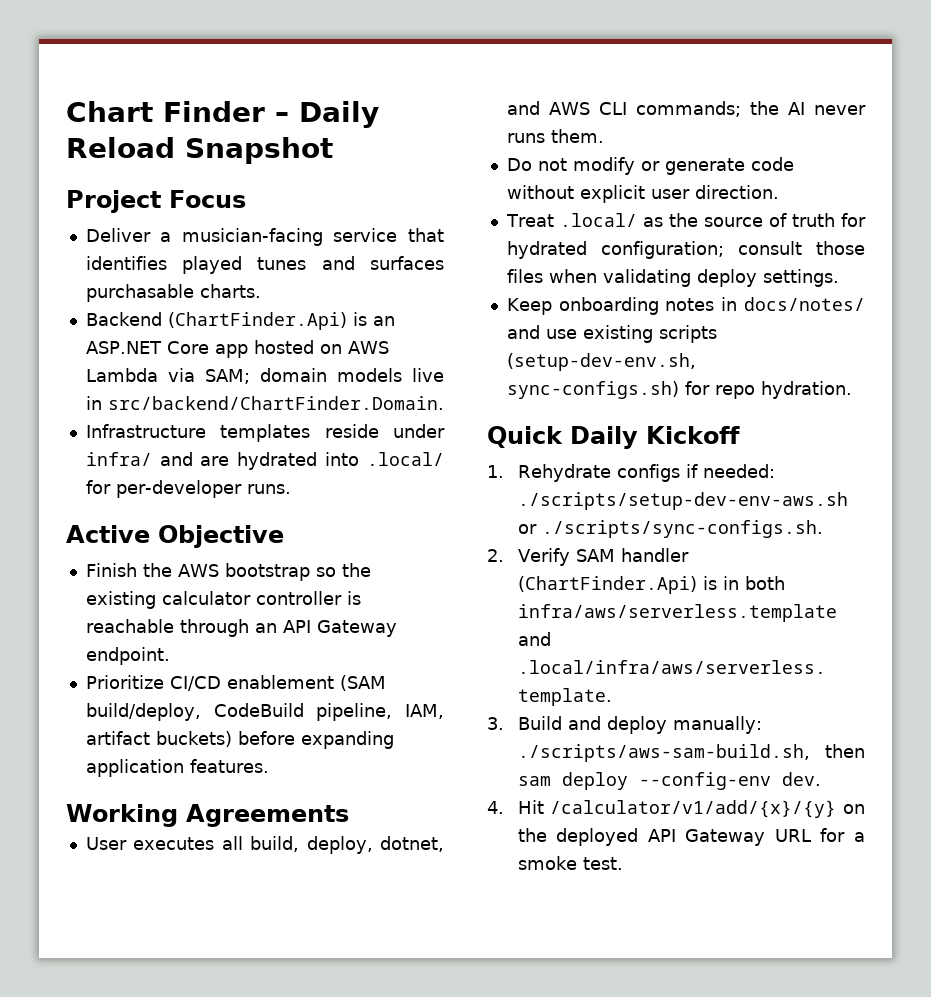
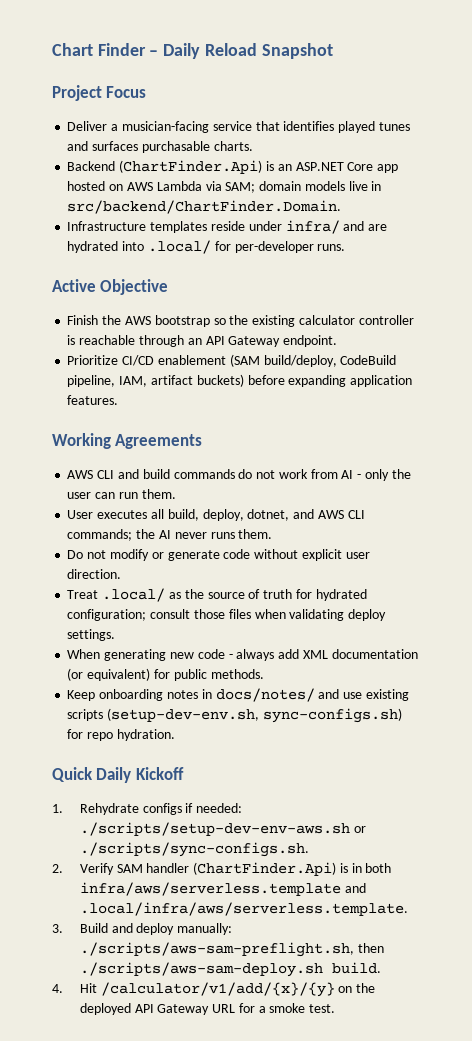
+ AWS CLI and build commands do not work from AI - only the user can run them.
+ When generating new code - always add XML documentation (or equivalent) for public methods.
- 3. Build and deploy manually: ./scripts/aws-sam-build.sh, then sam deploy --config-env dev.
+ 3. Build and deploy manually: ./scripts/aws-sam-preflight.sh, then ./scripts/aws-sam-deploy.sh build.

